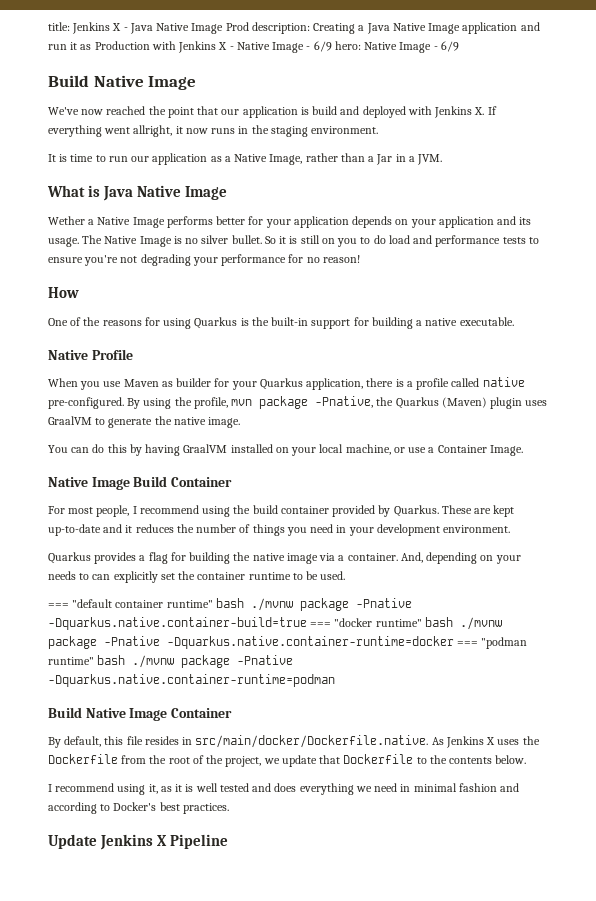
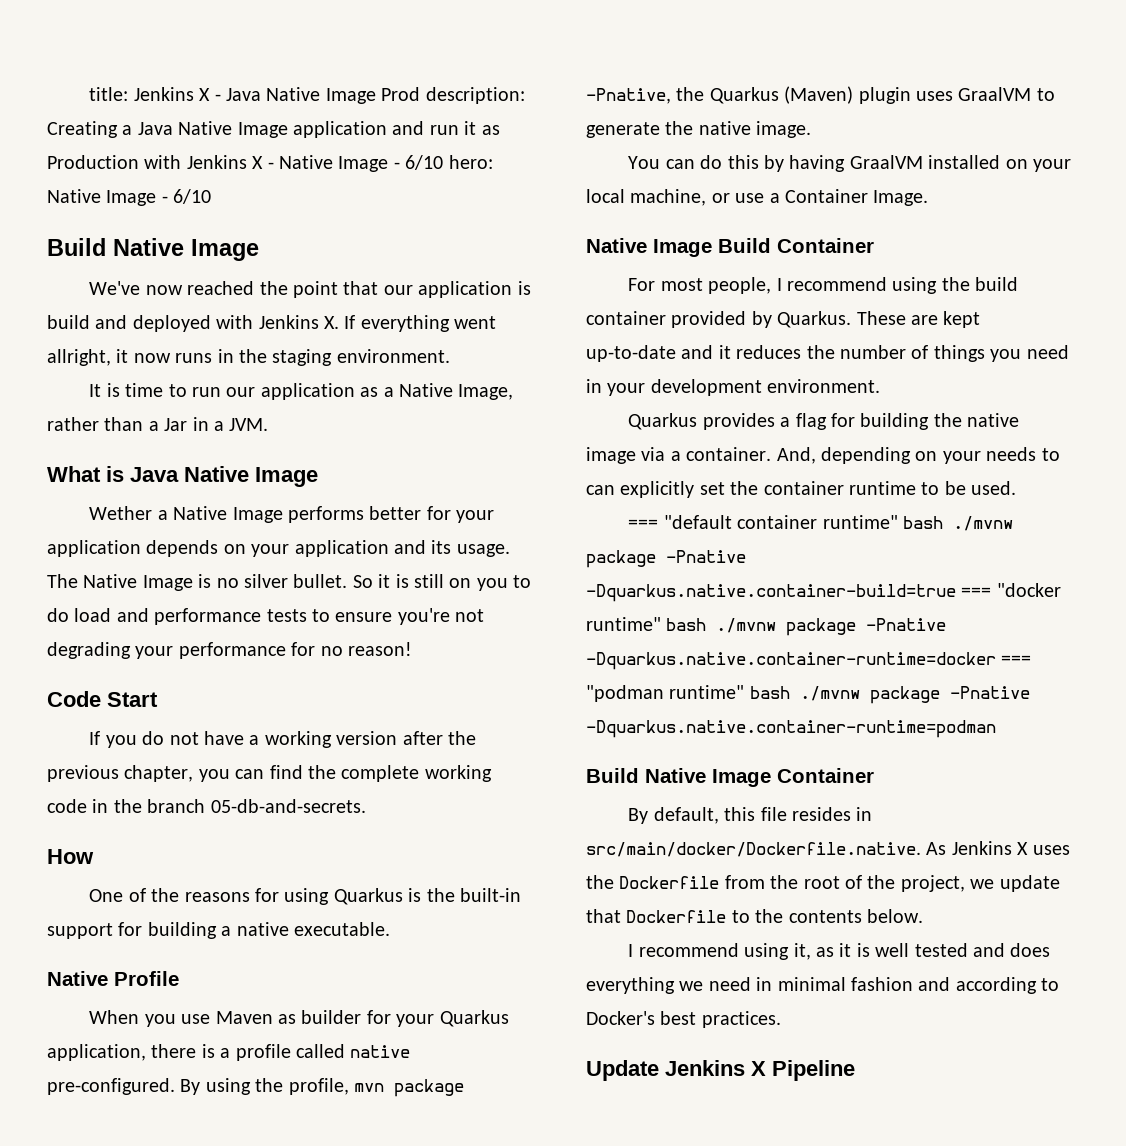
- title: Jenkins X - Java Native Image Prod description: Creating a Java Native Image application and run it as Production with Jenkins X - Native Image - 6/9 hero: Native Image - 6/9
+ title: Jenkins X - Java Native Image Prod description: Creating a Java Native Image application and run it as Production with Jenkins X - Native Image - 6/10 hero: Native Image - 6/10
+ Code Start
+ If you do not have a working version after the previous chapter, you can find the complete working code in the branch 05-db-and-secrets.

